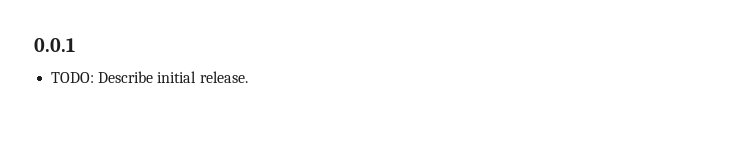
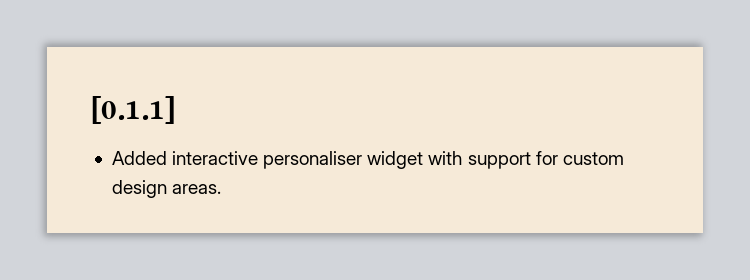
- 0.0.1
- TODO: Describe initial release.
+ [0.1.1]
+ Added interactive personaliser widget with support for custom design areas.

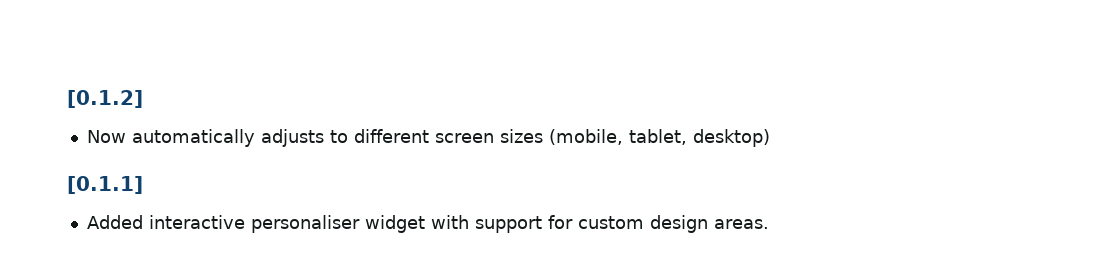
+ [0.1.2]
+ Now automatically adjusts to different screen sizes (mobile, tablet, desktop)

